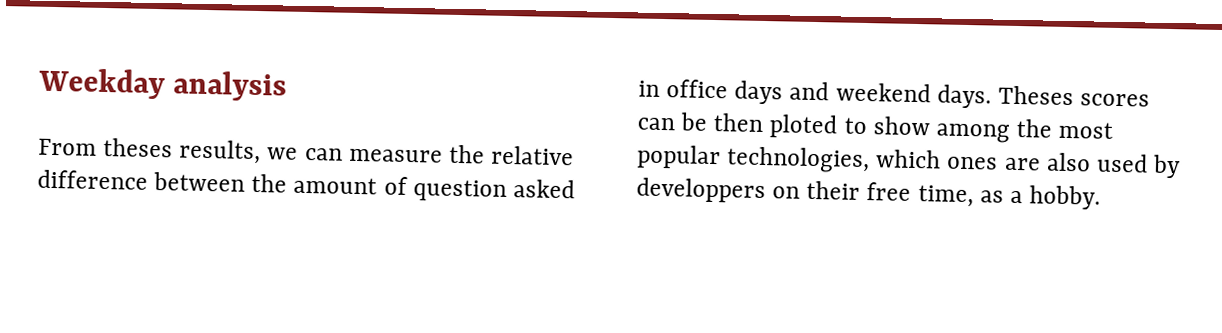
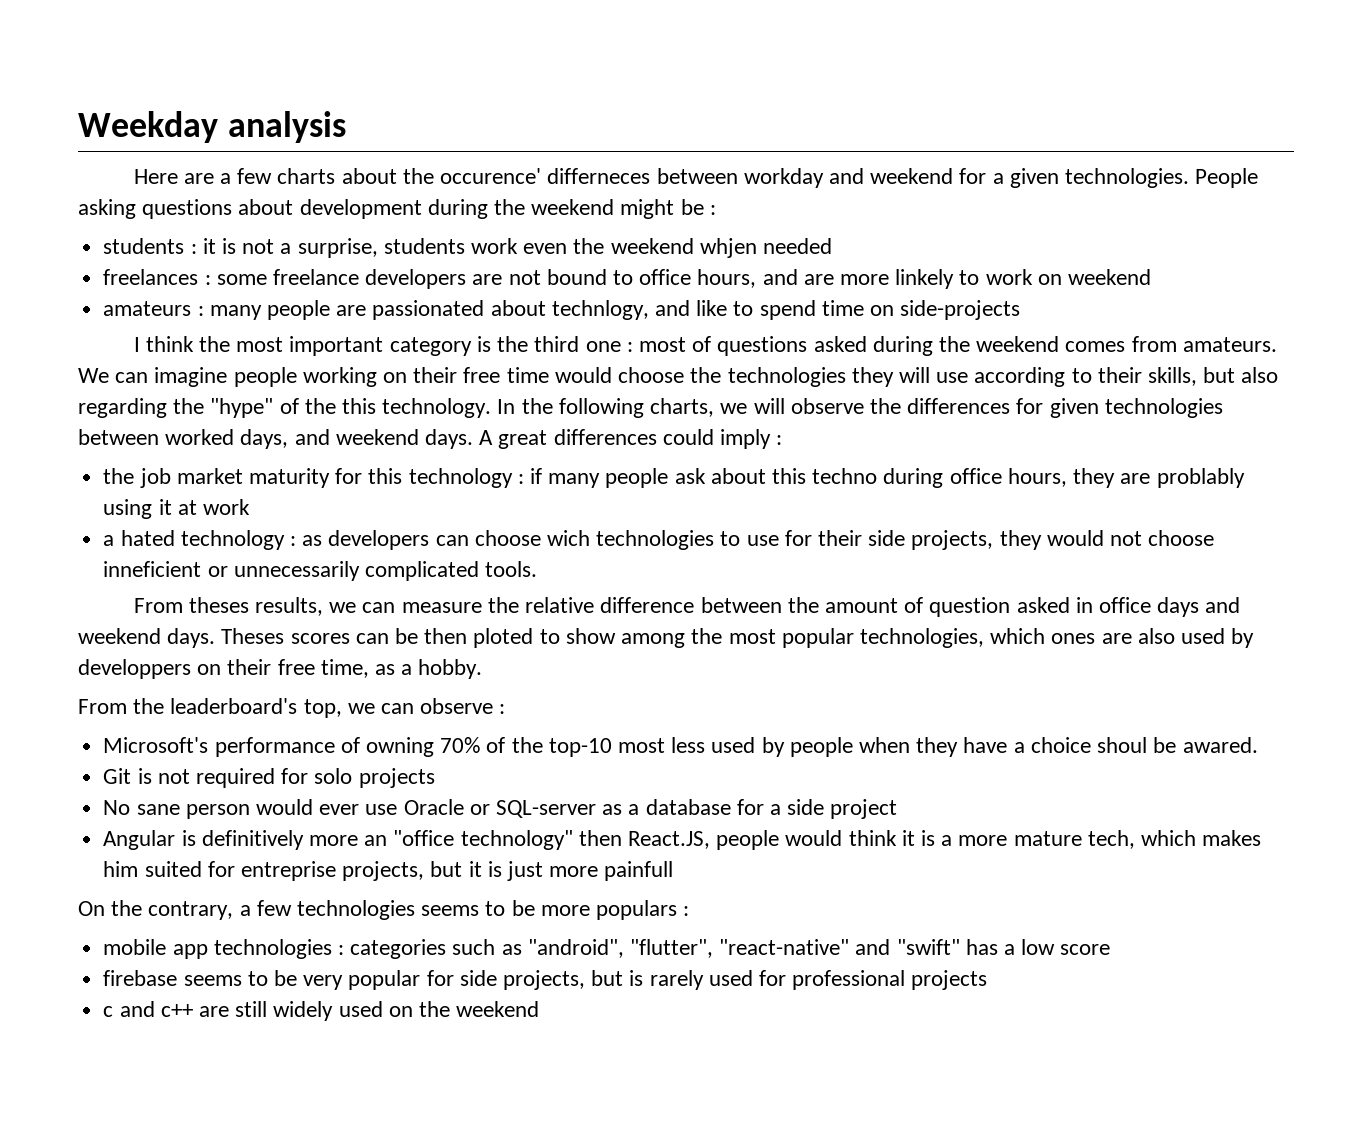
+ Here are a few charts about the occurence' differneces between workday and weekend for a given technologies. People asking questions about development during the weekend might be :
+ students : it is not a surprise, students work even the weekend whjen needed
+ freelances : some freelance developers are not bound to office hours, and are more linkely to work on weekend
+ amateurs : many people are passionated about technlogy, and like to spend time on side-projects
+ I think the most important category is the third one : most of questions asked during the weekend comes from amateurs. We can imagine people working on their free time would choose the technologies they will use according to their skills, but also regarding the "hype" of the this technology. In the following charts, we will observe the differences for given technologies between worked days, and weekend days. A great differences could imply :
+ the job market maturity for this technology : if many people ask about this techno during office hours, they are problably using it at work
+ a hated technology : as developers can choose wich technologies to use for their side projects, they would not choose inneficient or unnecessarily complicated tools.
+ From the leaderboard's top, we can observe :
+ Microsoft's performance of owning 70% of the top-10 most less used by people when they have a choice shoul be awared.
+ Git is not required for solo projects
+ No sane person would ever use Oracle or SQL-server as a database for a side project
+ Angular is definitively more an "office technology" then React.JS, people would think it is a more mature tech, which makes him suited for entreprise projects, but it is just more painfull
+ On the contrary, a few technologies seems to be more populars :
+ mobile app technologies : categories such as "android", "flutter", "react-native" and "swift" has a low score
+ firebase seems to be very popular for side projects, but is rarely used for professional projects
+ c and c++ are still widely used on the weekend

